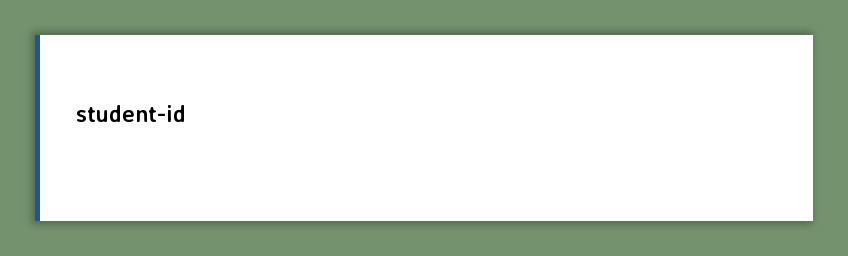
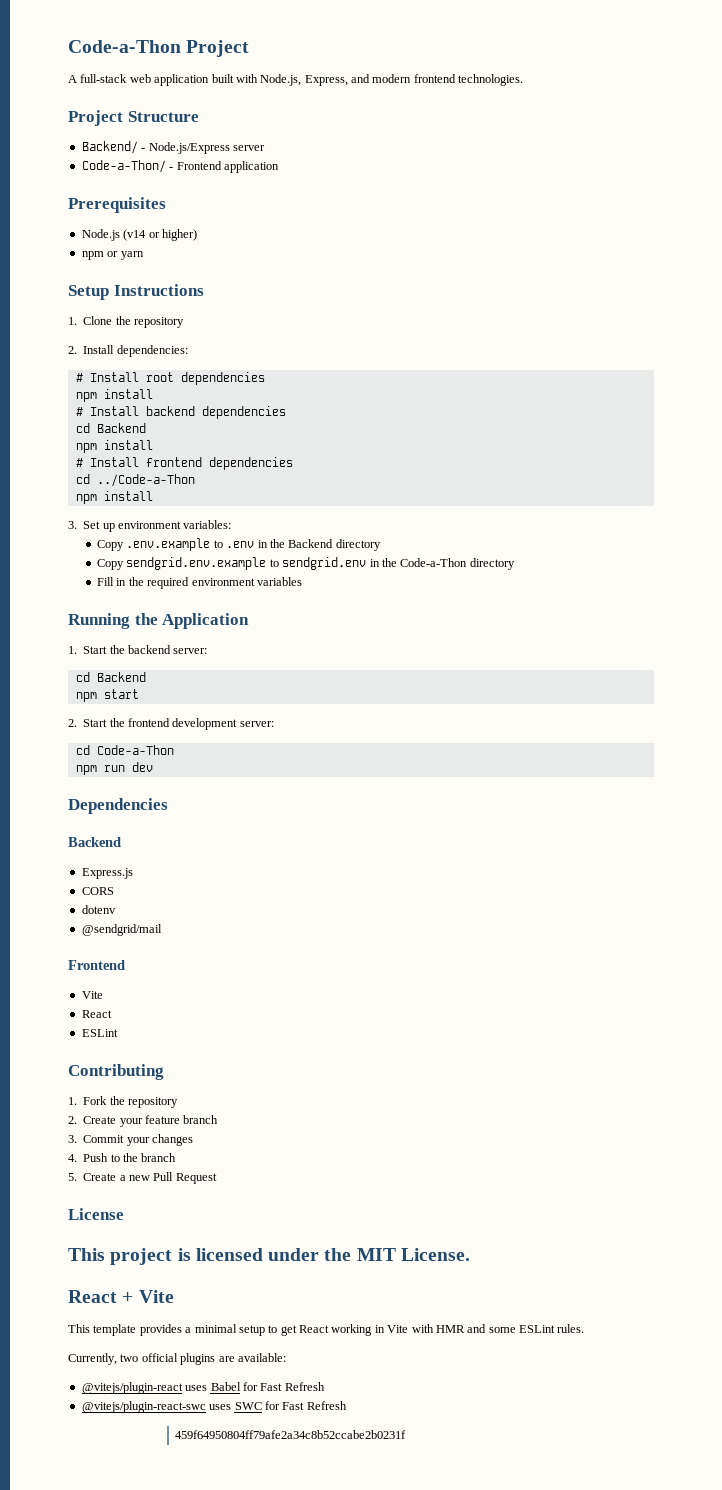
- student-id
+ Code-a-Thon Project
+ A full-stack web application built with Node.js, Express, and modern frontend technologies.
+ Project Structure
+ Backend/ - Node.js/Express server
+ Code-a-Thon/ - Frontend application
+ Prerequisites
+ Node.js (v14 or higher)
+ npm or yarn
+ Setup Instructions
+ 1. Clone the repository
+ 2. Install dependencies:
+ # Install root dependencies
+ npm install
+ # Install backend dependencies
+ cd Backend
+ npm install
+ # Install frontend dependencies
+ cd ../Code-a-Thon
+ npm install
+ 3. Set up environment variables:
+ Copy .env.example to .env in the Backend directory
+ Copy sendgrid.env.example to sendgrid.env in the Code-a-Thon directory
+ Fill in the required environment variables
+ Running the Application
+ 1. Start the backend server:
+ cd Backend
+ npm start
+ 2. Start the frontend development server:
+ cd Code-a-Thon
+ npm run dev
+ Dependencies
+ Backend
+ Express.js
+ CORS
+ dotenv
+ @sendgrid/mail
+ Frontend
+ Vite
+ React
+ ESLint
+ Contributing
+ 1. Fork the repository
+ 2. Create your feature branch
+ 3. Commit your changes
+ 4. Push to the branch
+ 5. Create a new Pull Request
+ License
+ This project is licensed under the MIT License.
+ React + Vite
+ This template provides a minimal setup to get React working in Vite with HMR and some ESLint rules.
+ Currently, two official plugins are available:
+ @vitejs/plugin-react uses Babel for Fast Refresh
+ @vitejs/plugin-react-swc uses SWC for Fast Refresh
+ 459f64950804ff79afe2a34c8b52ccabe2b0231f

